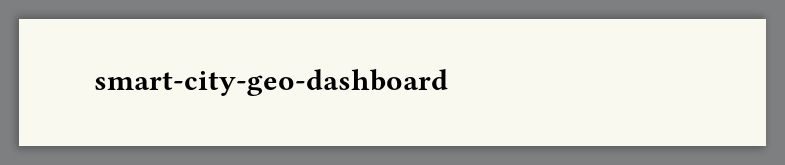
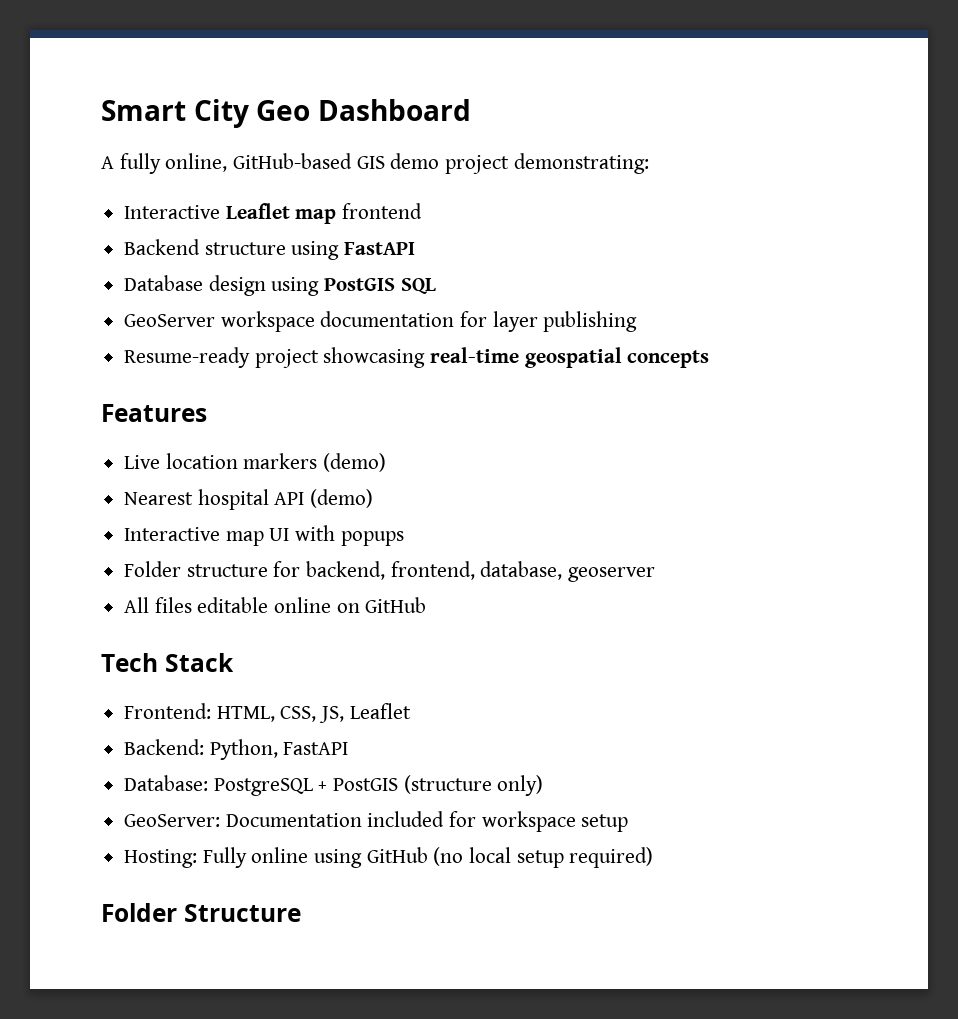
- smart-city-geo-dashboard
+ Smart City Geo Dashboard
+ A fully online, GitHub-based GIS demo project demonstrating:
+ Interactive Leaflet map frontend
+ Backend structure using FastAPI
+ Database design using PostGIS SQL
+ GeoServer workspace documentation for layer publishing
+ Resume-ready project showcasing real-time geospatial concepts
+ Features
+ Live location markers (demo)
+ Nearest hospital API (demo)
+ Interactive map UI with popups
+ Folder structure for backend, frontend, database, geoserver
+ All files editable online on GitHub
+ Tech Stack
+ Frontend: HTML, CSS, JS, Leaflet
+ Backend: Python, FastAPI
+ Database: PostgreSQL + PostGIS (structure only)
+ GeoServer: Documentation included for workspace setup
+ Hosting: Fully online using GitHub (no local setup required)
+ Folder Structure

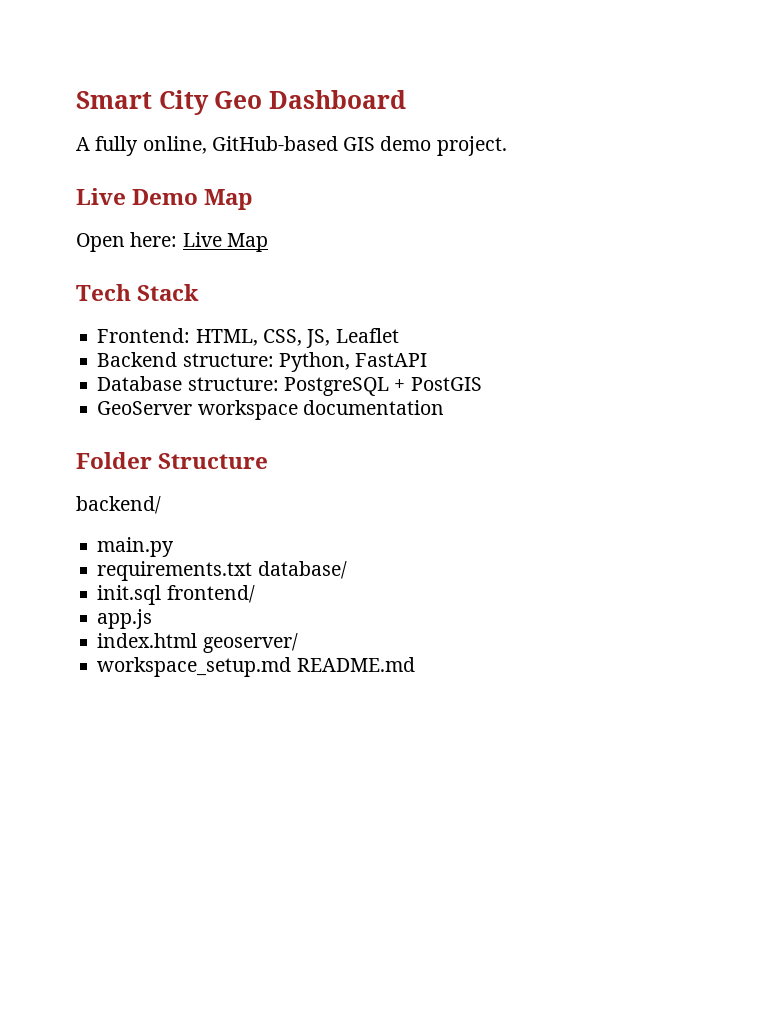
- A fully online, GitHub-based GIS demo project demonstrating:
- Interactive Leaflet map frontend
- Backend structure using FastAPI
- Database design using PostGIS SQL
- GeoServer workspace documentation for layer publishing
- Resume-ready project showcasing real-time geospatial concepts
- Features
- Live location markers (demo)
- Nearest hospital API (demo)
- Interactive map UI with popups
- Folder structure for backend, frontend, database, geoserver
- All files editable online on GitHub
+ A fully online, GitHub-based GIS demo project.
+ Live Demo Map
+ Open here: Live Map
- Backend: Python, FastAPI
+ Backend structure: Python, FastAPI
- Database: PostgreSQL + PostGIS (structure only)
- GeoServer: Documentation included for workspace setup
- Hosting: Fully online using GitHub (no local setup required)
+ Database structure: PostgreSQL + PostGIS
+ GeoServer workspace documentation
  Folder Structure
+ backend/
+ main.py
+ requirements.txt database/
+ init.sql frontend/
+ app.js
+ index.html geoserver/
+ workspace_setup.md README.md

